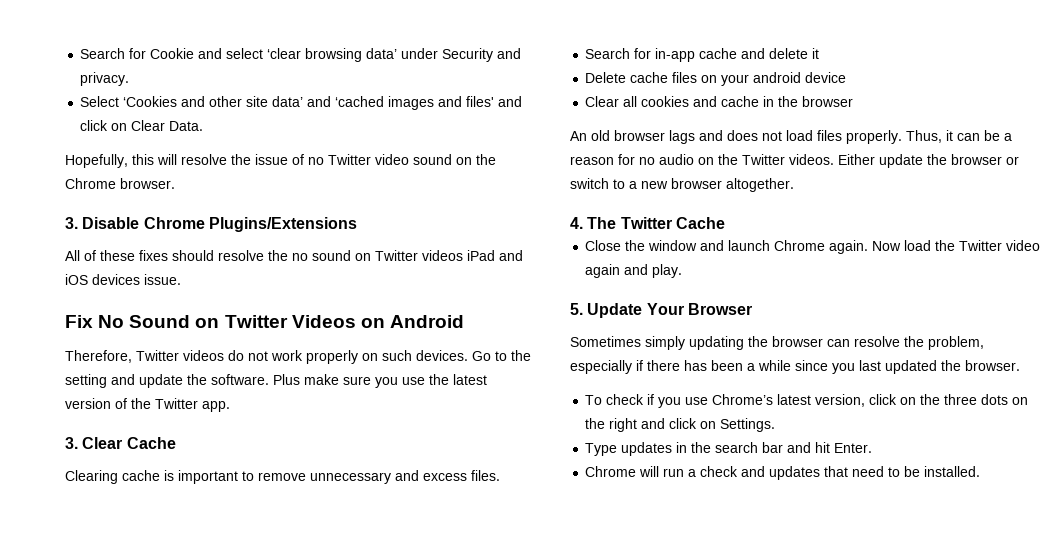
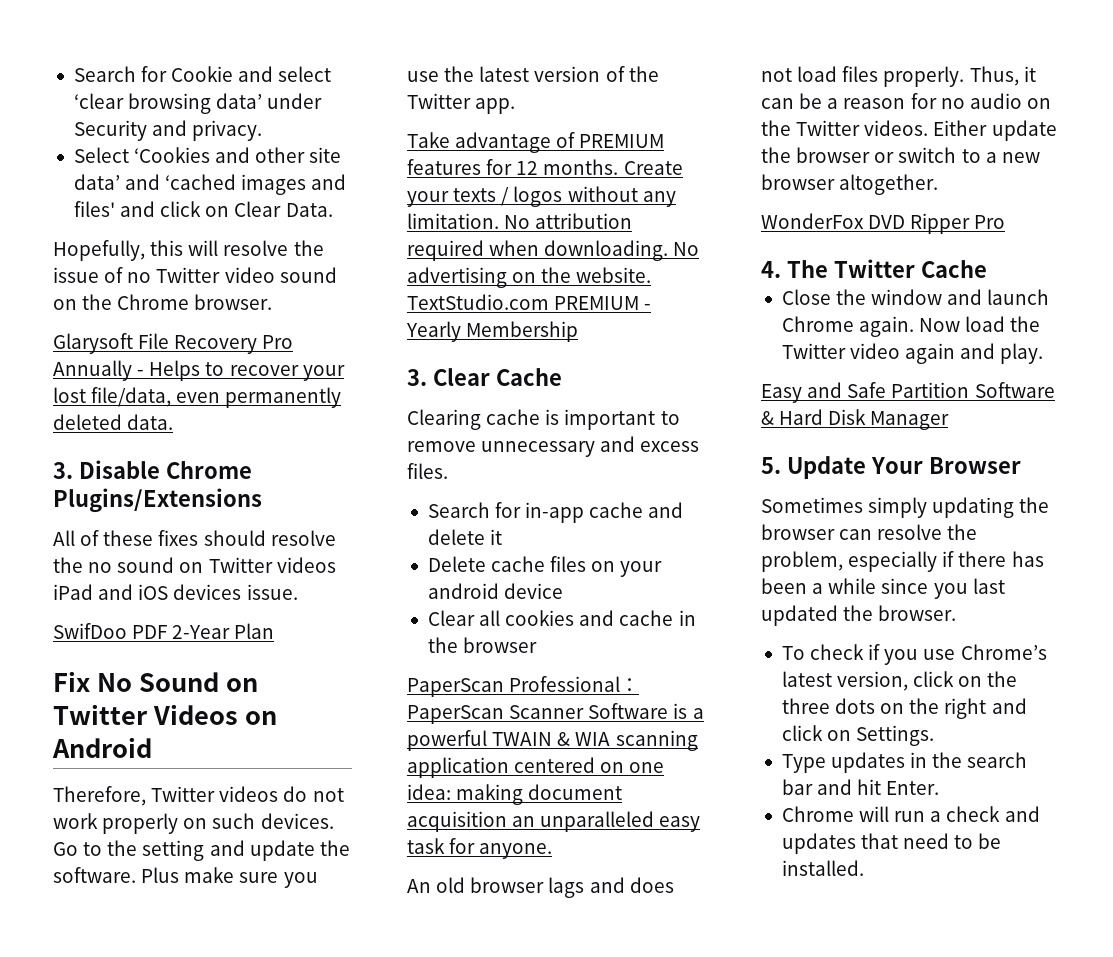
+ Glarysoft File Recovery Pro Annually - Helps to recover your lost file/data, even permanently deleted data.
+ SwifDoo PDF 2-Year Plan
+ Take advantage of PREMIUM features for 12 months. Create your texts / logos without any limitation. No attribution required when downloading. No advertising on the website. TextStudio.com PREMIUM - Yearly Membership
+ PaperScan Professional：PaperScan Scanner Software is a powerful TWAIN & WIA scanning application centered on one idea: making document acquisition an unparalleled easy task for anyone.
+ WonderFox DVD Ripper Pro
+ Easy and Safe Partition Software & Hard Disk Manager

